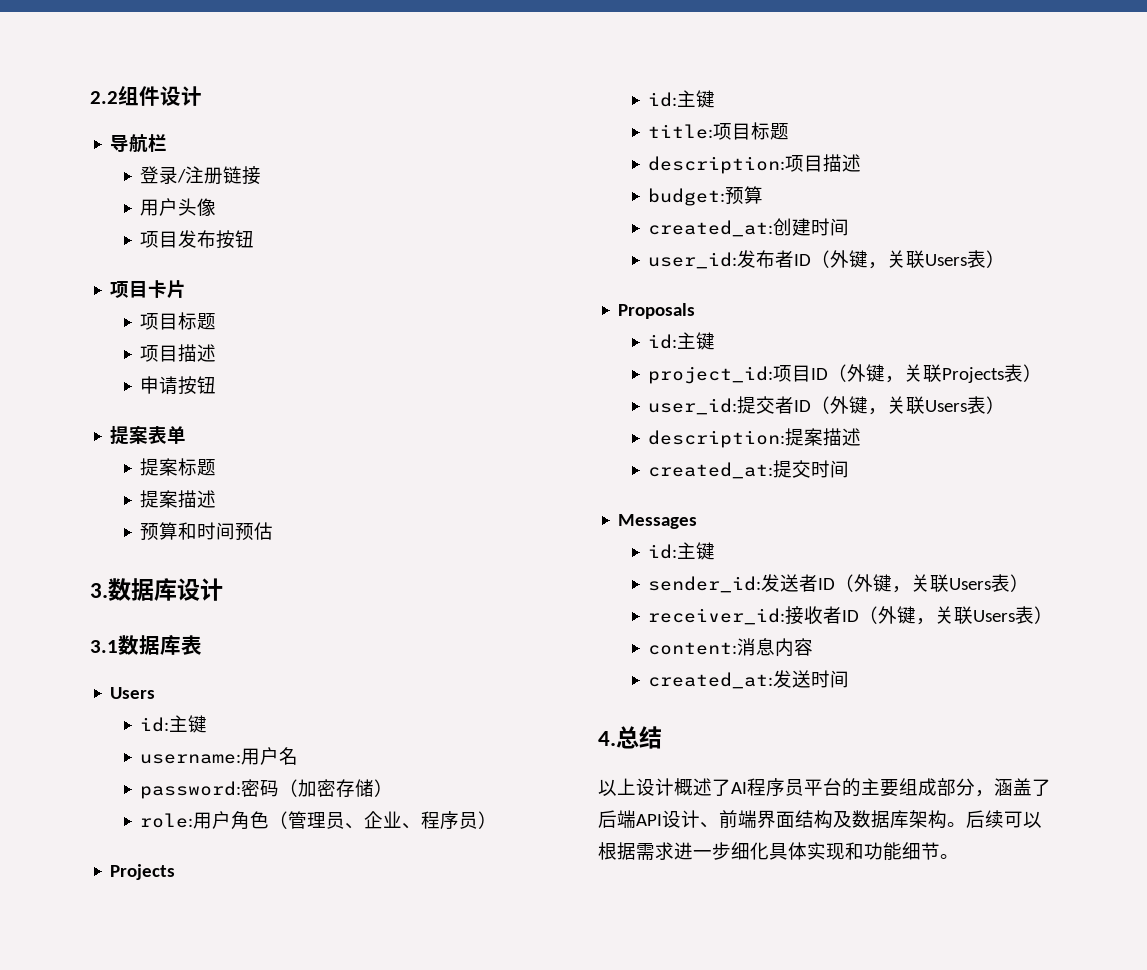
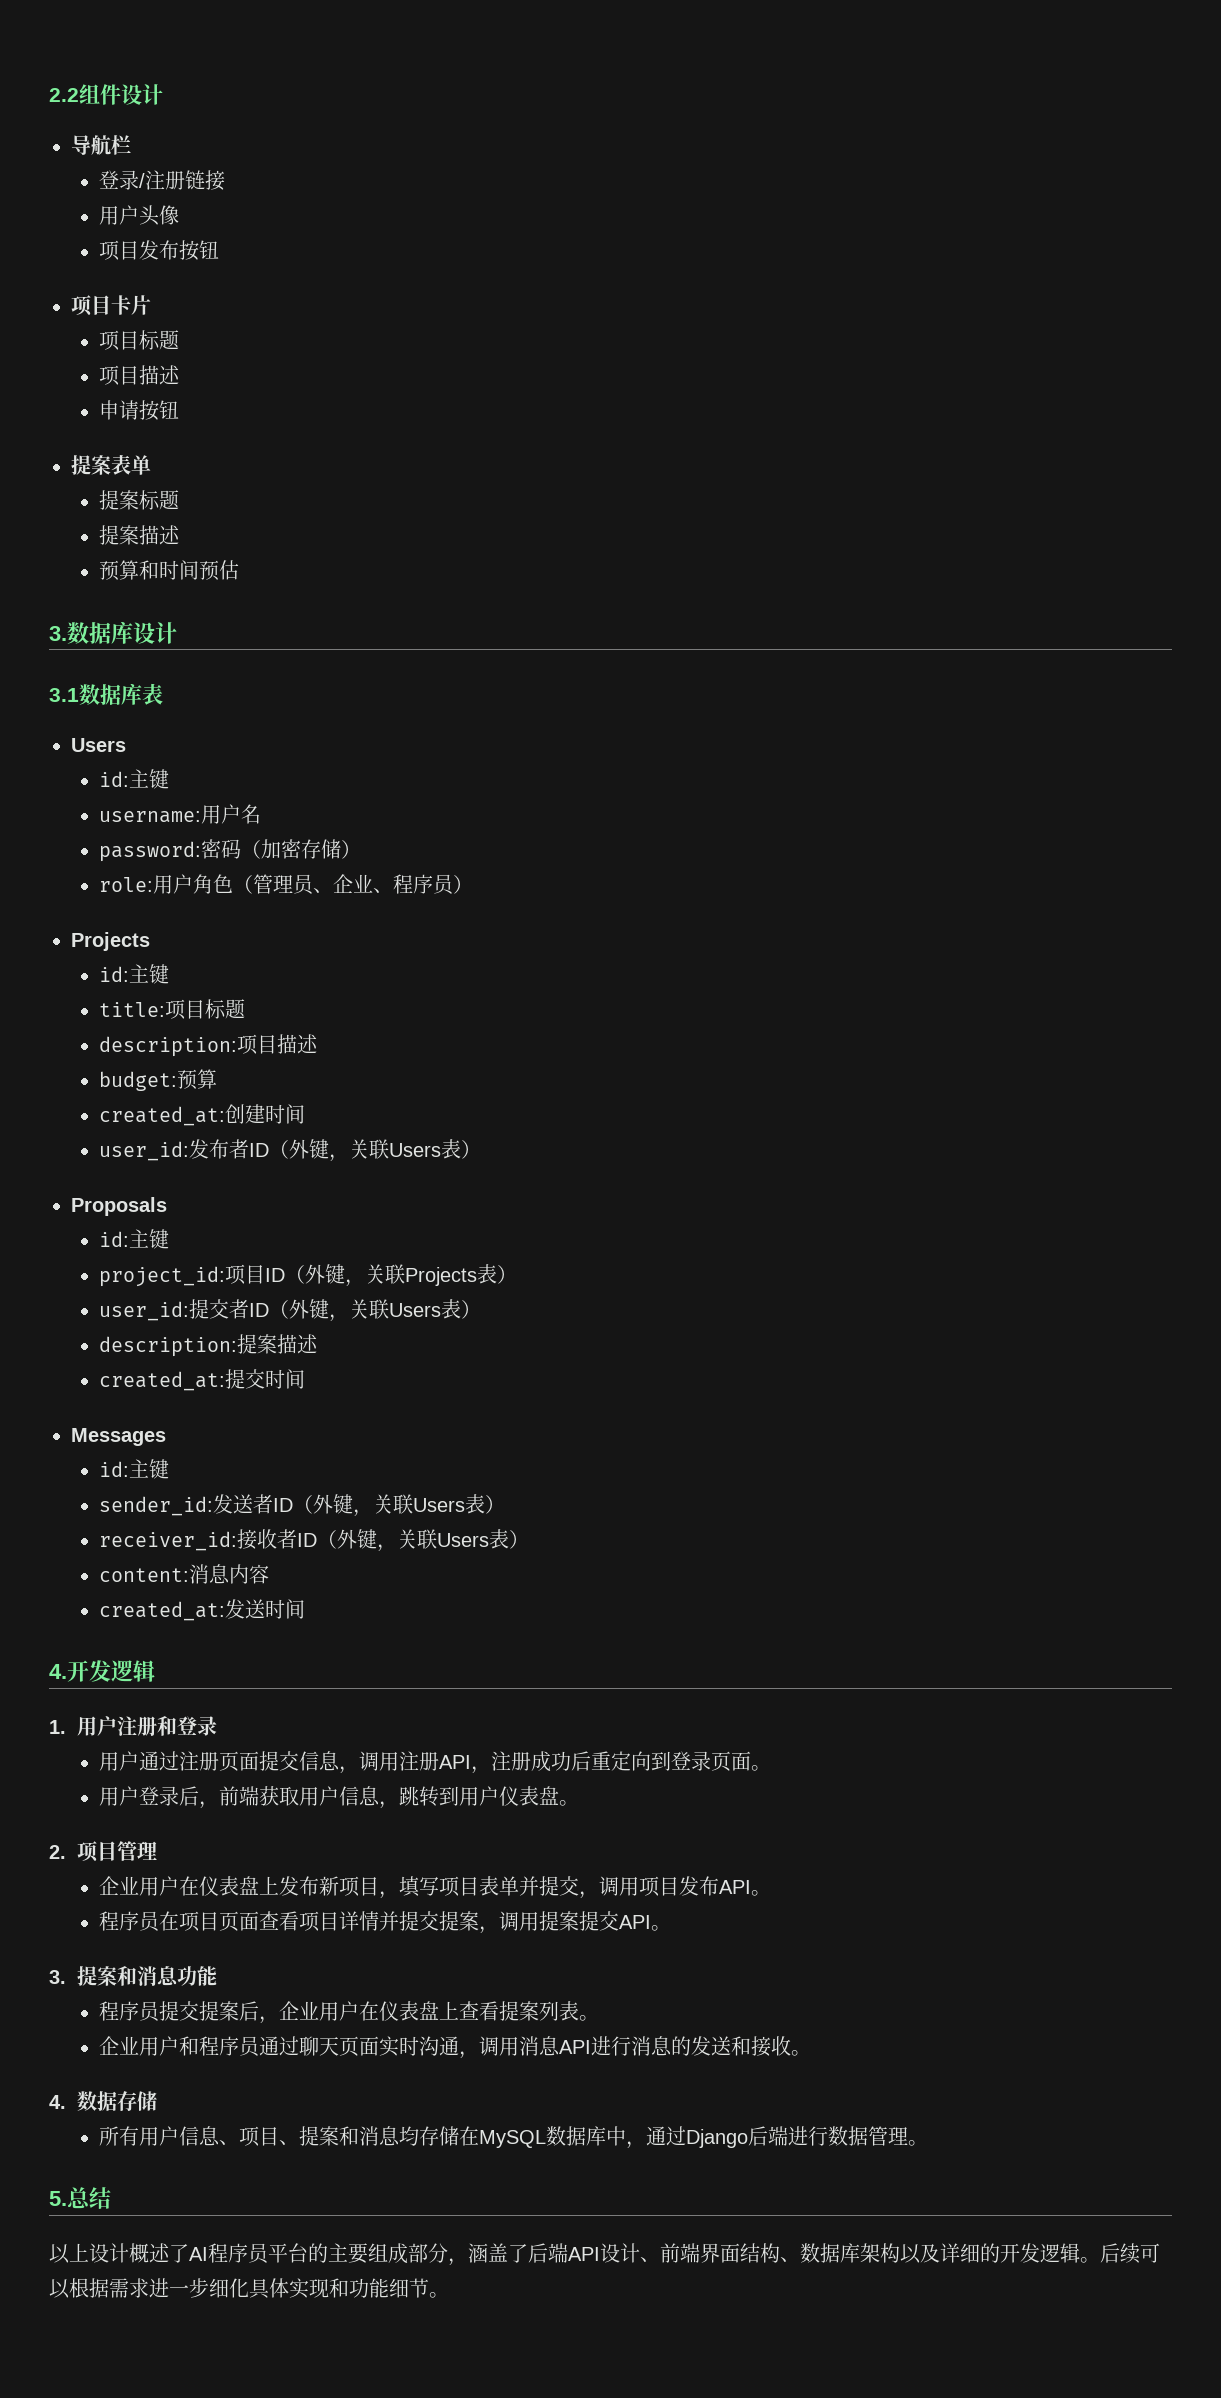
- 4.总结
+ 4.开发逻辑
+ 1.用户注册和登录
+ 用户通过注册页面提交信息，调用注册API，注册成功后重定向到登录页面。
+ 用户登录后，前端获取用户信息，跳转到用户仪表盘。
+ 2.项目管理
+ 企业用户在仪表盘上发布新项目，填写项目表单并提交，调用项目发布API。
+ 程序员在项目页面查看项目详情并提交提案，调用提案提交API。
+ 3.提案和消息功能
+ 程序员提交提案后，企业用户在仪表盘上查看提案列表。
+ 企业用户和程序员通过聊天页面实时沟通，调用消息API进行消息的发送和接收。
+ 4.数据存储
+ 所有用户信息、项目、提案和消息均存储在MySQL数据库中，通过Django后端进行数据管理。
+ 5.总结
- 以上设计概述了AI程序员平台的主要组成部分，涵盖了后端API设计、前端界面结构及数据库架构。
+ 以上设计概述了AI程序员平台的主要组成部分，涵盖了后端API设计、前端界面结构、数据库架构以及详细的开发逻辑。

